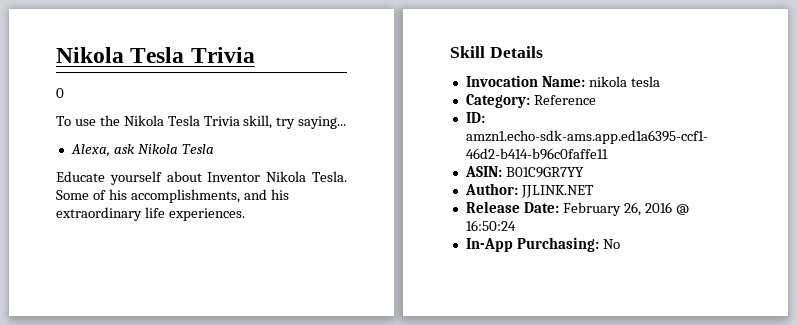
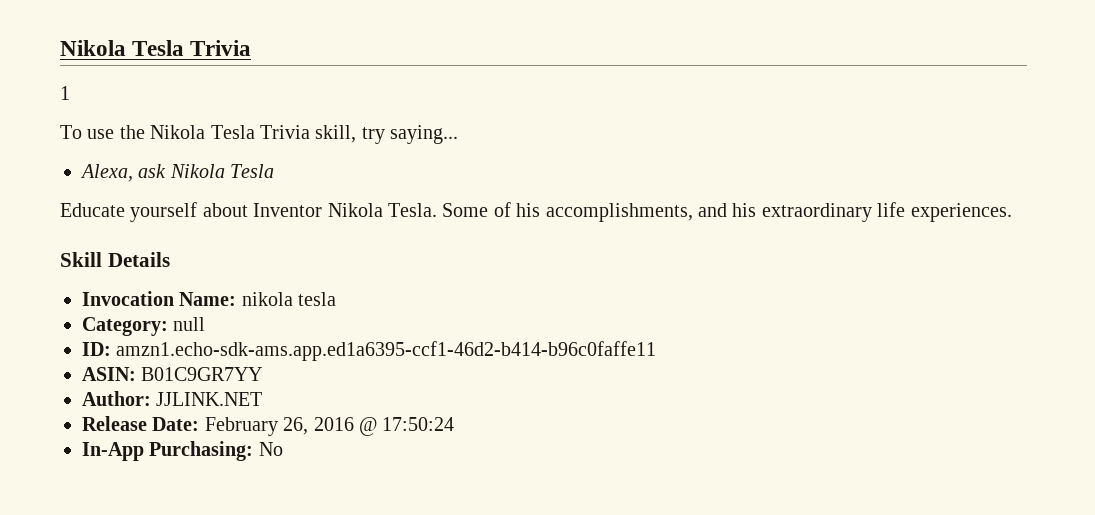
- 0
+ 1
- Category: Reference
+ Category: null
- Release Date: February 26, 2016 @ 16:50:24
+ Release Date: February 26, 2016 @ 17:50:24

